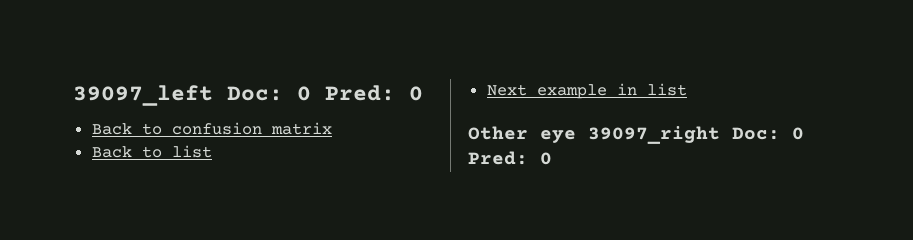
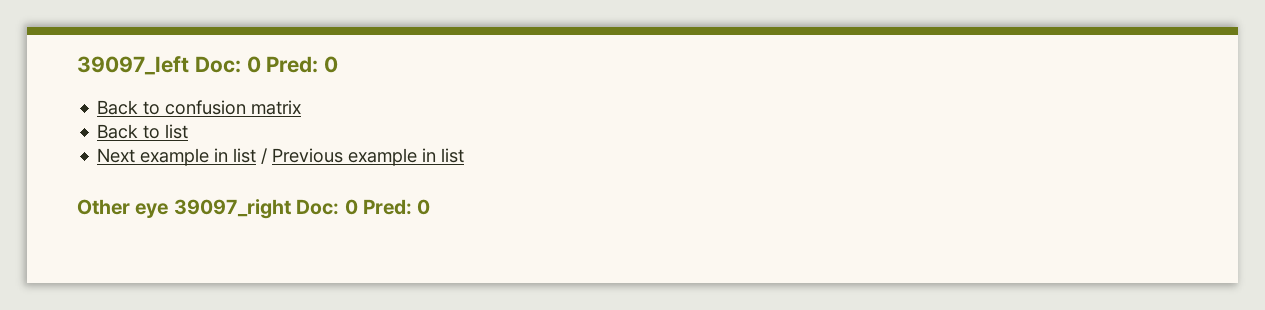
- Next example in list
+ Next example in list / Previous example in list

